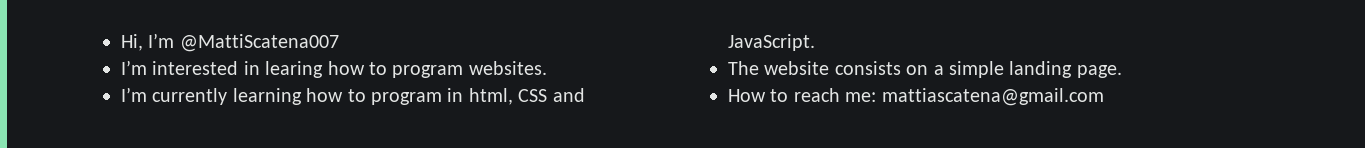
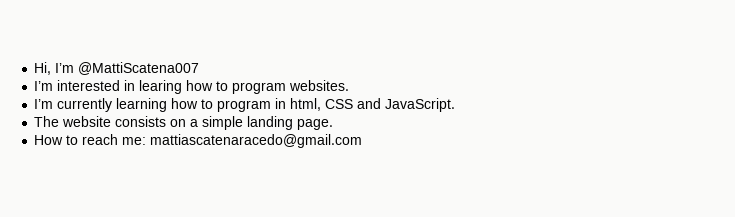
- How to reach me: mattiascatena@gmail.com
+ How to reach me: mattiascatenaracedo@gmail.com

